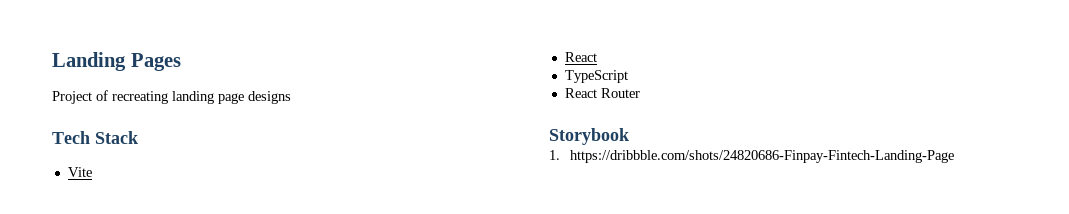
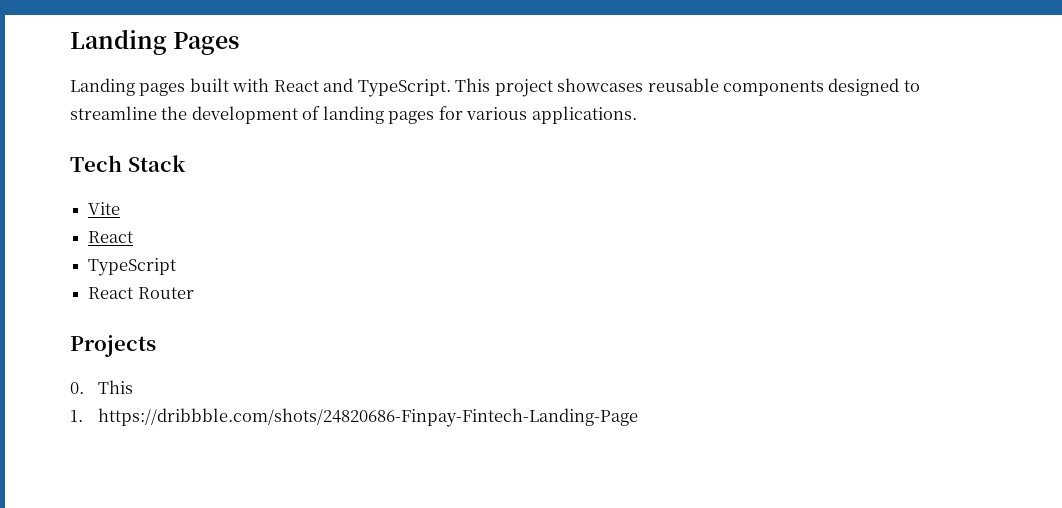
- Project of recreating landing page designs
+ Landing pages built with React and TypeScript. This project showcases reusable components designed to streamline the development of landing pages for various applications.
- Storybook
+ Projects
+ 0. This

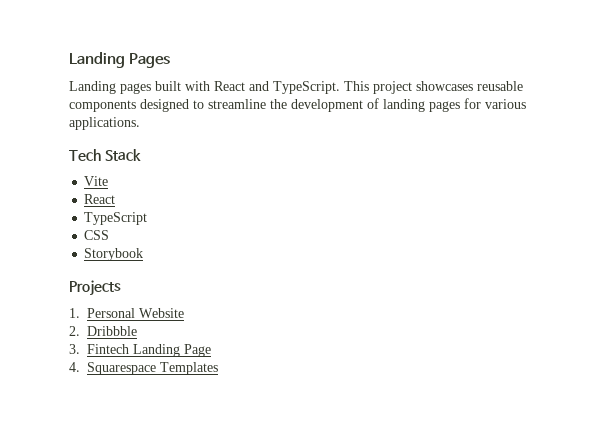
- React Router
+ CSS
+ Storybook
- 0. This
- 1. https://dribbble.com/shots/24820686-Finpay-Fintech-Landing-Page
+ 1. Personal Website
+ 2. Dribbble
+ 3. Fintech Landing Page
+ 4. Squarespace Templates

